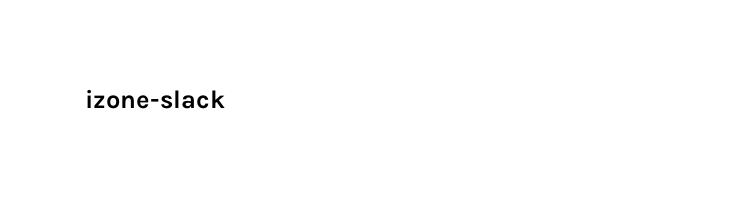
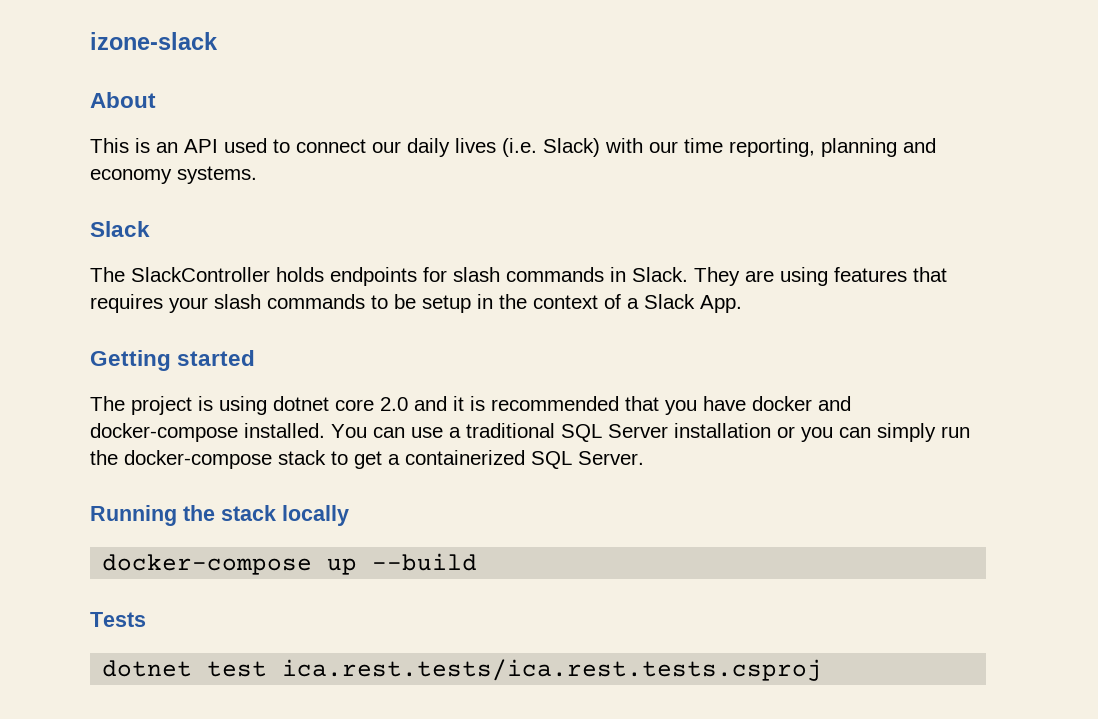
+ About
+ This is an API used to connect our daily lives (i.e. Slack) with our time reporting, planning and economy systems.
+ Slack
+ The SlackController holds endpoints for slash commands in Slack. They are using features that requires your slash commands to be setup in the context of a Slack App.
+ Getting started
+ The project is using dotnet core 2.0 and it is recommended that you have docker and docker-compose installed. You can use a traditional SQL Server installation or you can simply run the docker-compose stack to get a containerized SQL Server.
+ Running the stack locally
+ docker-compose up --build
+ Tests
+ dotnet test ica.rest.tests/ica.rest.tests.csproj

